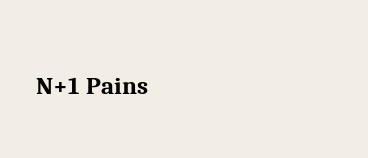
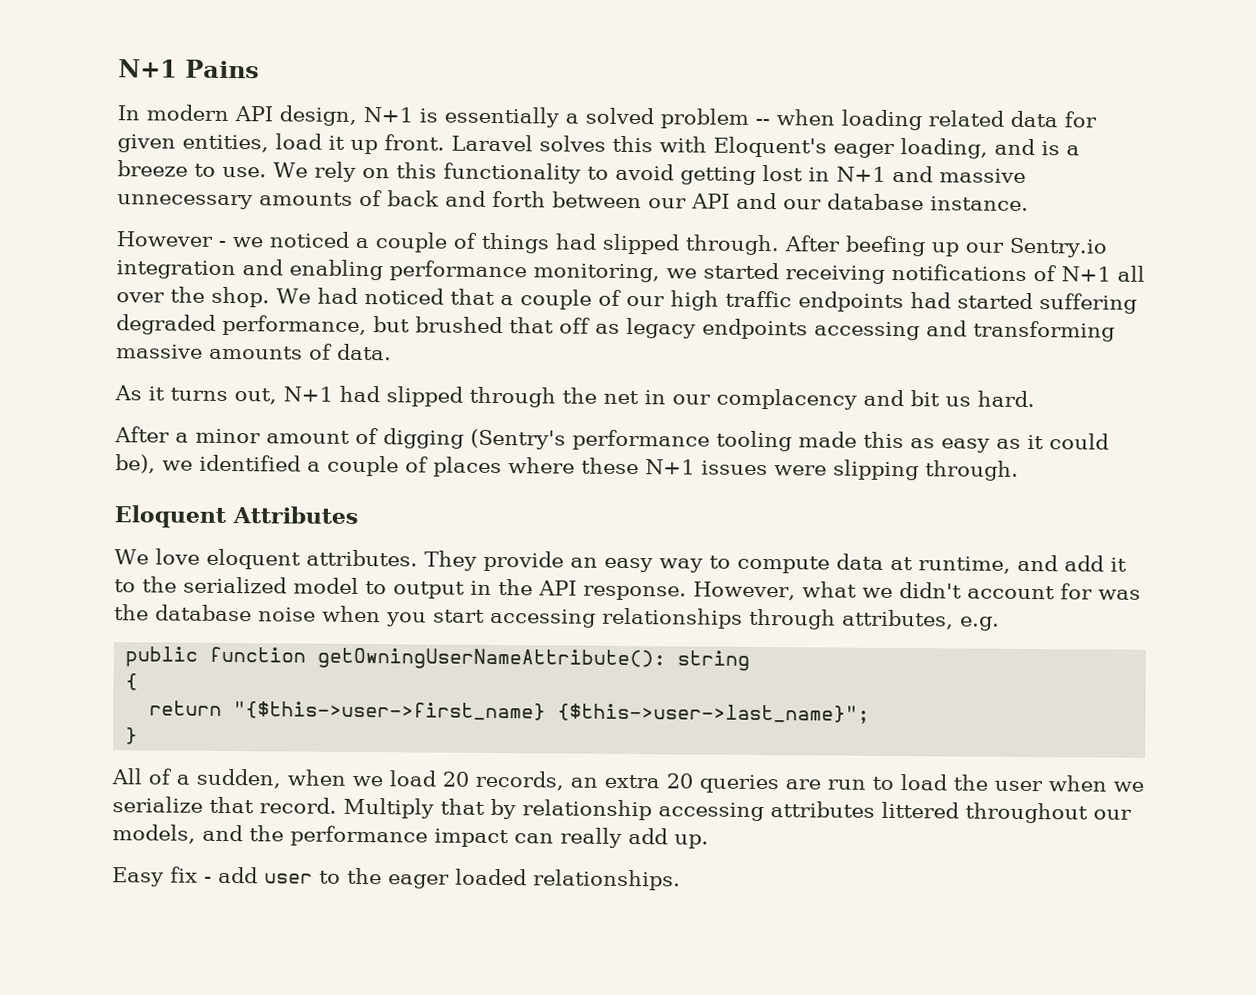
+ In modern API design, N+1 is essentially a solved problem -- when loading related data for given entities, load it up front. Laravel solves this with Eloquent's eager loading, and is a breeze to use. We rely on this functionality to avoid getting lost in N+1 and massive unnecessary amounts of back and forth between our API and our database instance.
+ However - we noticed a couple of things had slipped through. After beefing up our Sentry.io integration and enabling performance monitoring, we started receiving notifications of N+1 all over the shop. We had noticed that a couple of our high traffic endpoints had started suffering degraded performance, but brushed that off as legacy endpoints accessing and transforming massive amounts of data.
+ As it turns out, N+1 had slipped through the net in our complacency and bit us hard.
+ After a minor amount of digging (Sentry's performance tooling made this as easy as it could be), we identified a couple of places where these N+1 issues were slipping through.
+ Eloquent Attributes
+ We love eloquent attributes. They provide an easy way to compute data at runtime, and add it to the serialized model to output in the API response. However, what we didn't account for was the database noise when you start accessing relationships through attributes, e.g.
+ public function getOwningUserNameAttribute(): string
+ {
+ return "{$this->user->first_name} {$this->user->last_name}";
+ }
+ All of a sudden, when we load 20 records, an extra 20 queries are run to load the user when we serialize that record. Multiply that by relationship accessing attributes littered throughout our models, and the performance impact can really add up.
+ Easy fix - add user to the eager loaded relationships.

